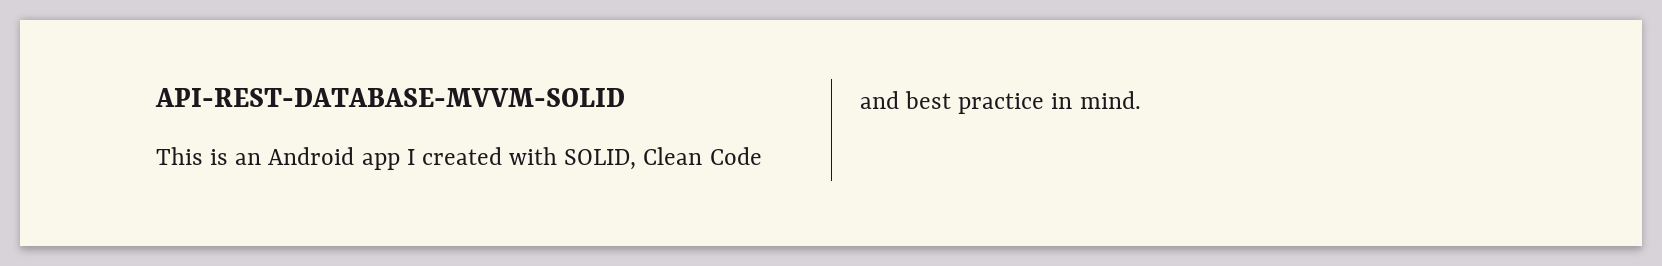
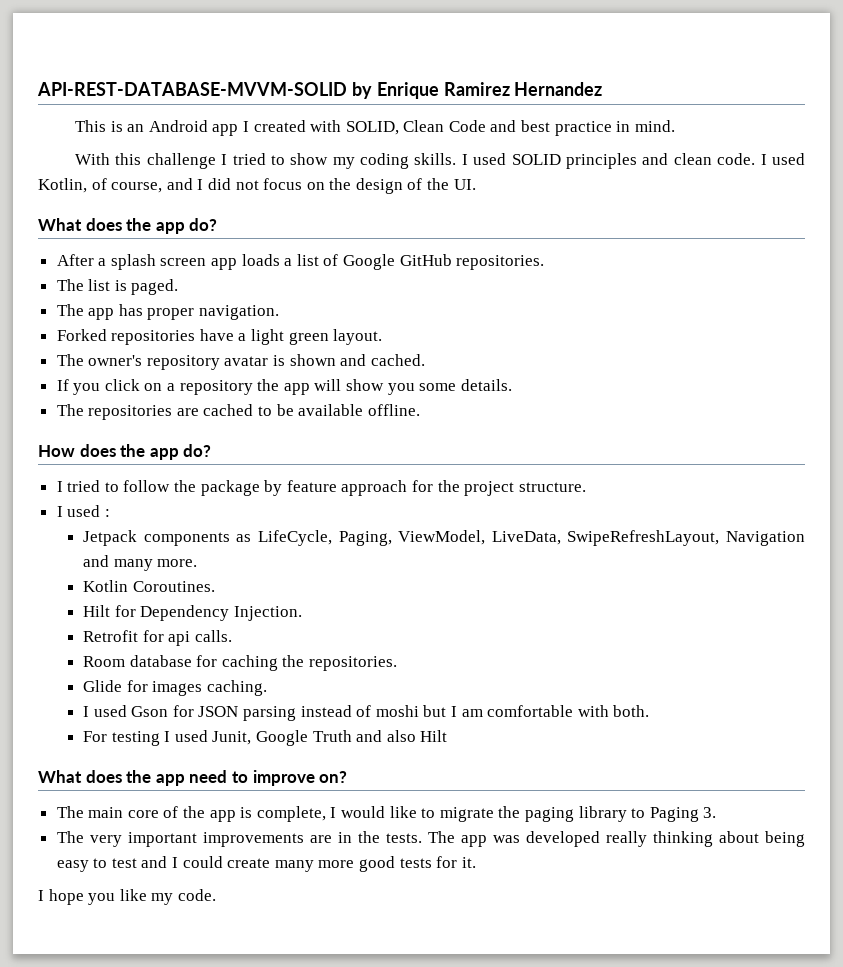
- API-REST-DATABASE-MVVM-SOLID
+ API-REST-DATABASE-MVVM-SOLID by Enrique Ramirez Hernandez
+ With this challenge I tried to show my coding skills. I used SOLID principles and clean code. I used Kotlin, of course, and I did not focus on the design of the UI.
+ What does the app do?
+ After a splash screen app loads a list of Google GitHub repositories.
+ The list is paged.
+ The app has proper navigation.
+ Forked repositories have a light green layout.
+ The owner's repository avatar is shown and cached.
+ If you click on a repository the app will show you some details.
+ The repositories are cached to be available offline.
+ How does the app do?
+ I tried to follow the package by feature approach for the project structure.
+ I used :
+ Jetpack components as LifeCycle, Paging, ViewModel, LiveData, SwipeRefreshLayout, Navigation and many more.
+ Kotlin Coroutines.
+ Hilt for Dependency Injection.
+ Retrofit for api calls.
+ Room database for caching the repositories.
+ Glide for images caching.
+ I used Gson for JSON parsing instead of moshi but I am comfortable with both.
+ For testing I used Junit, Google Truth and also Hilt
+ What does the app need to improve on?
+ The main core of the app is complete, I would like to migrate the paging library to Paging 3.
+ The very important improvements are in the tests. The app was developed really thinking about being easy to test and I could create many more good tests for it.
+ I hope you like my code.

